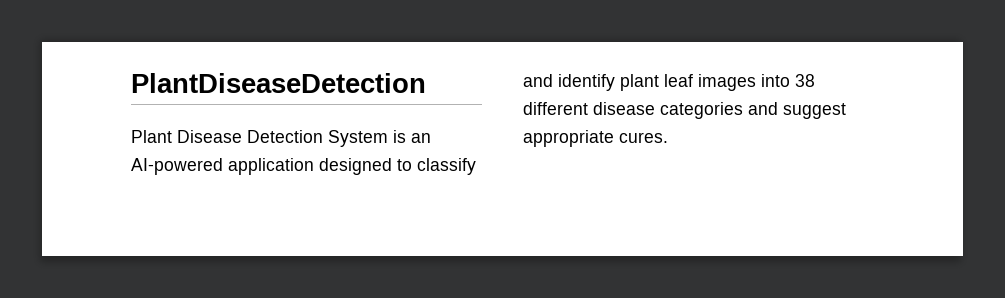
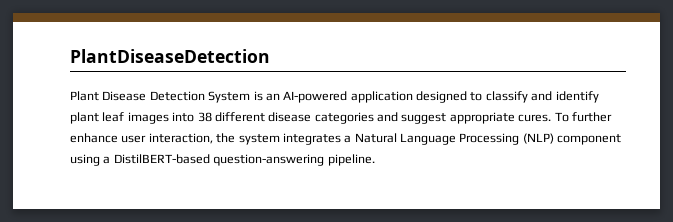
+ To further enhance user interaction, the system integrates a Natural Language Processing (NLP) component using a DistilBERT-based question-answering pipeline.

